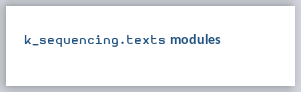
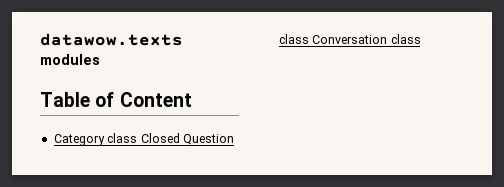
- k_sequencing.texts modules
+ datawow.texts modules
+ Table of Content
+ Category class Closed Question class Conversation class

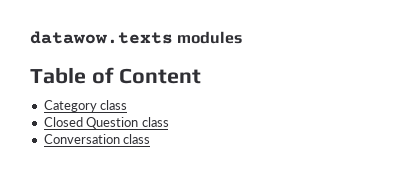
- Category class Closed Question class Conversation class
+ Category class
+ Closed Question class
+ Conversation class

